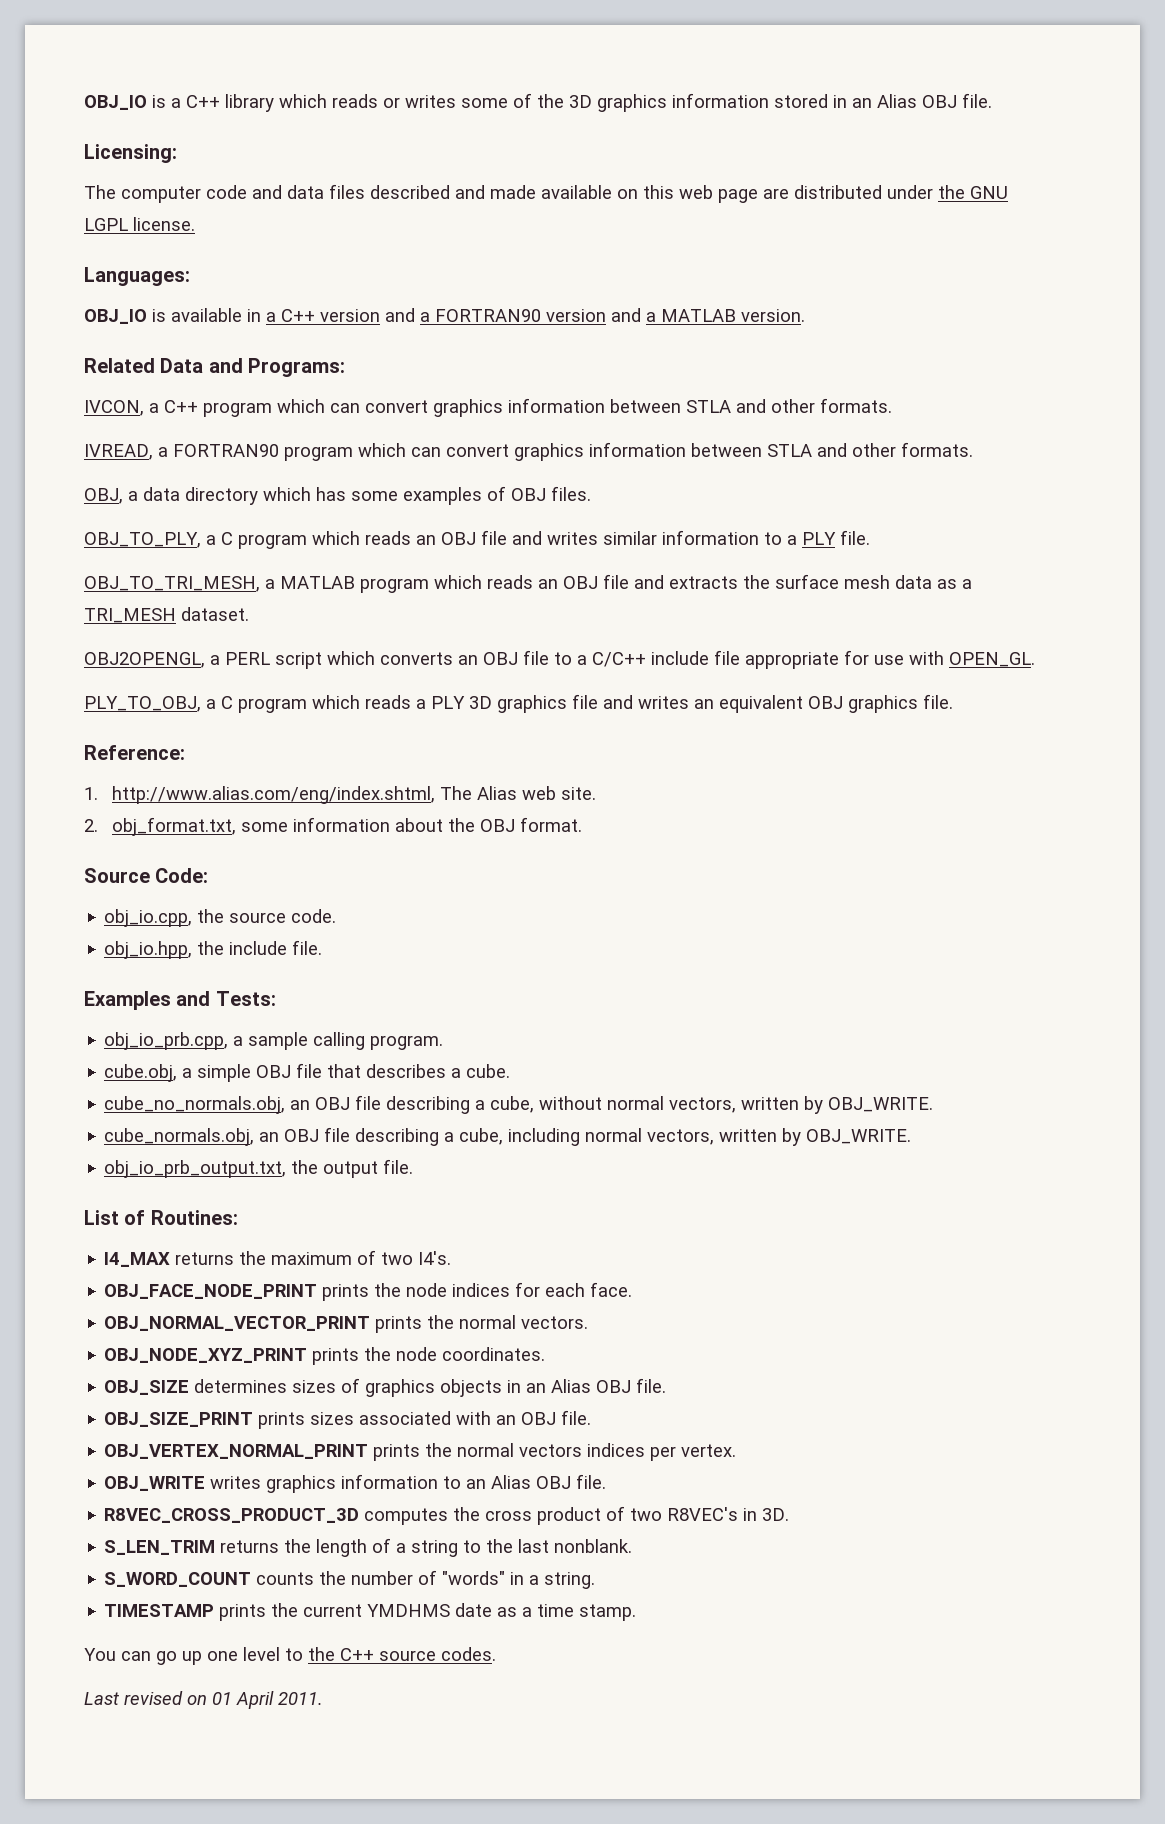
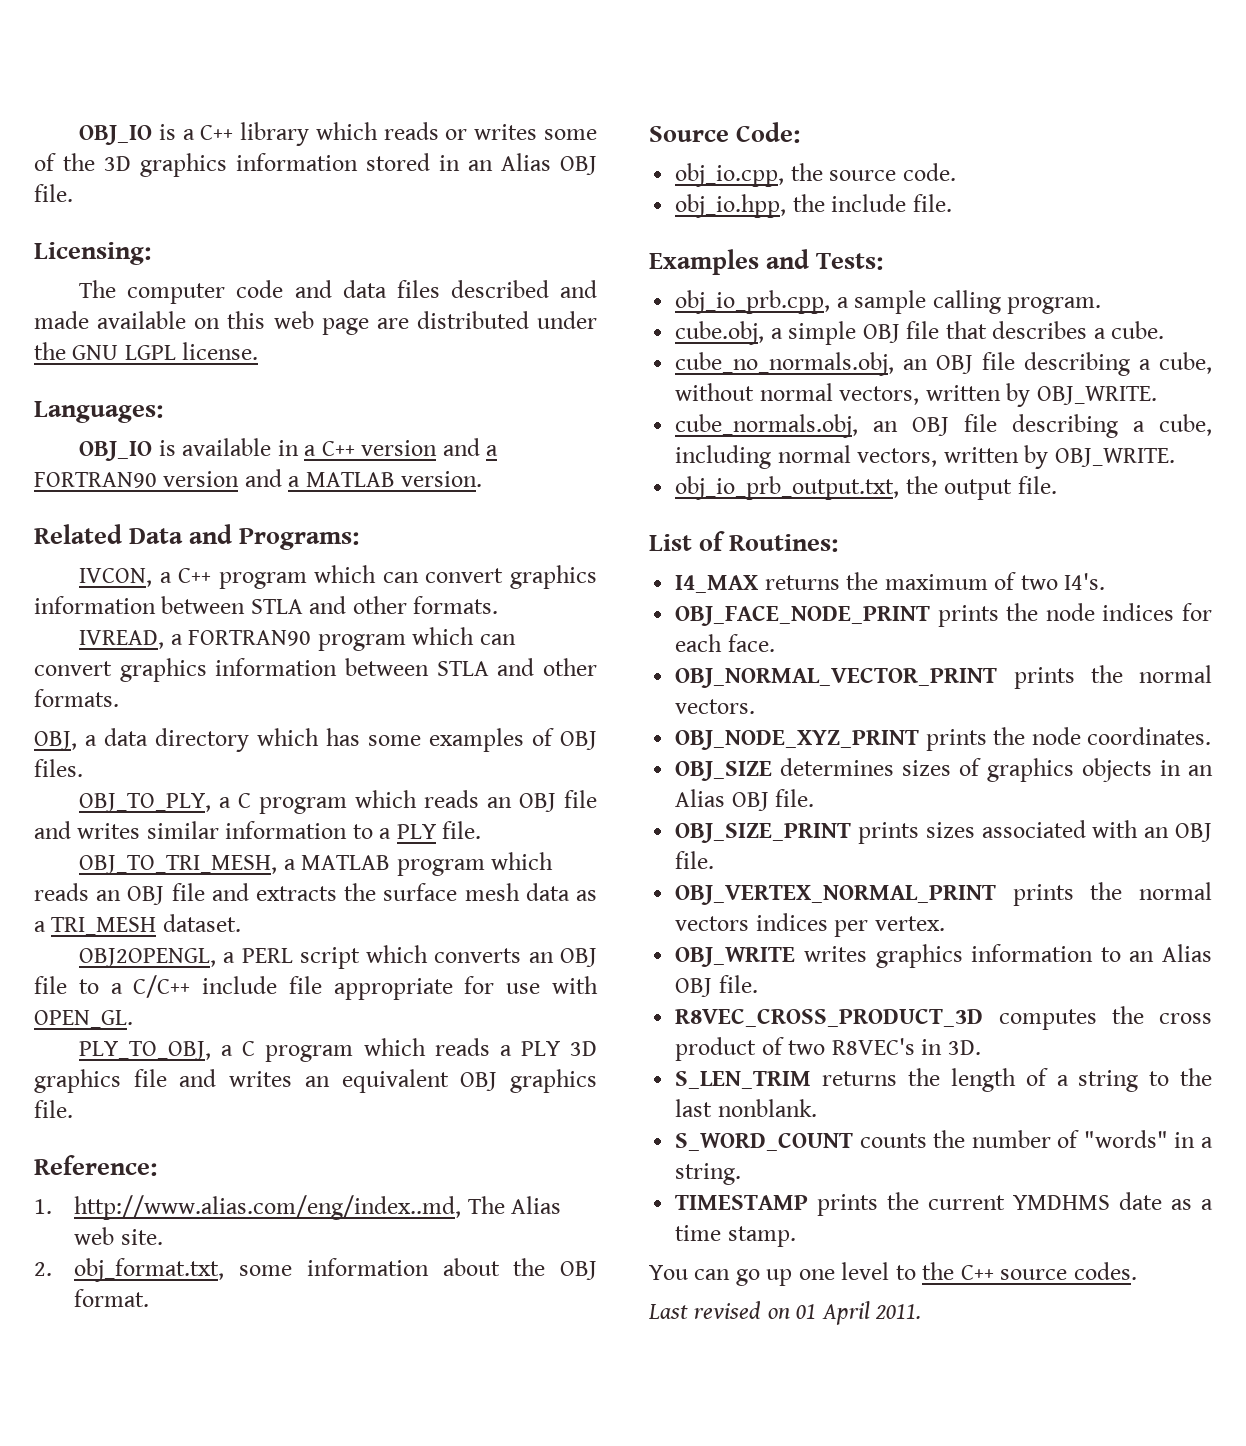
- 1. http://www.alias.com/eng/index.shtml, The Alias web site.
+ 1. http://www.alias.com/eng/index..md, The Alias web site.

